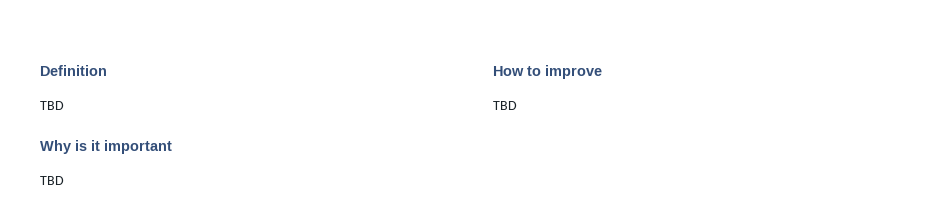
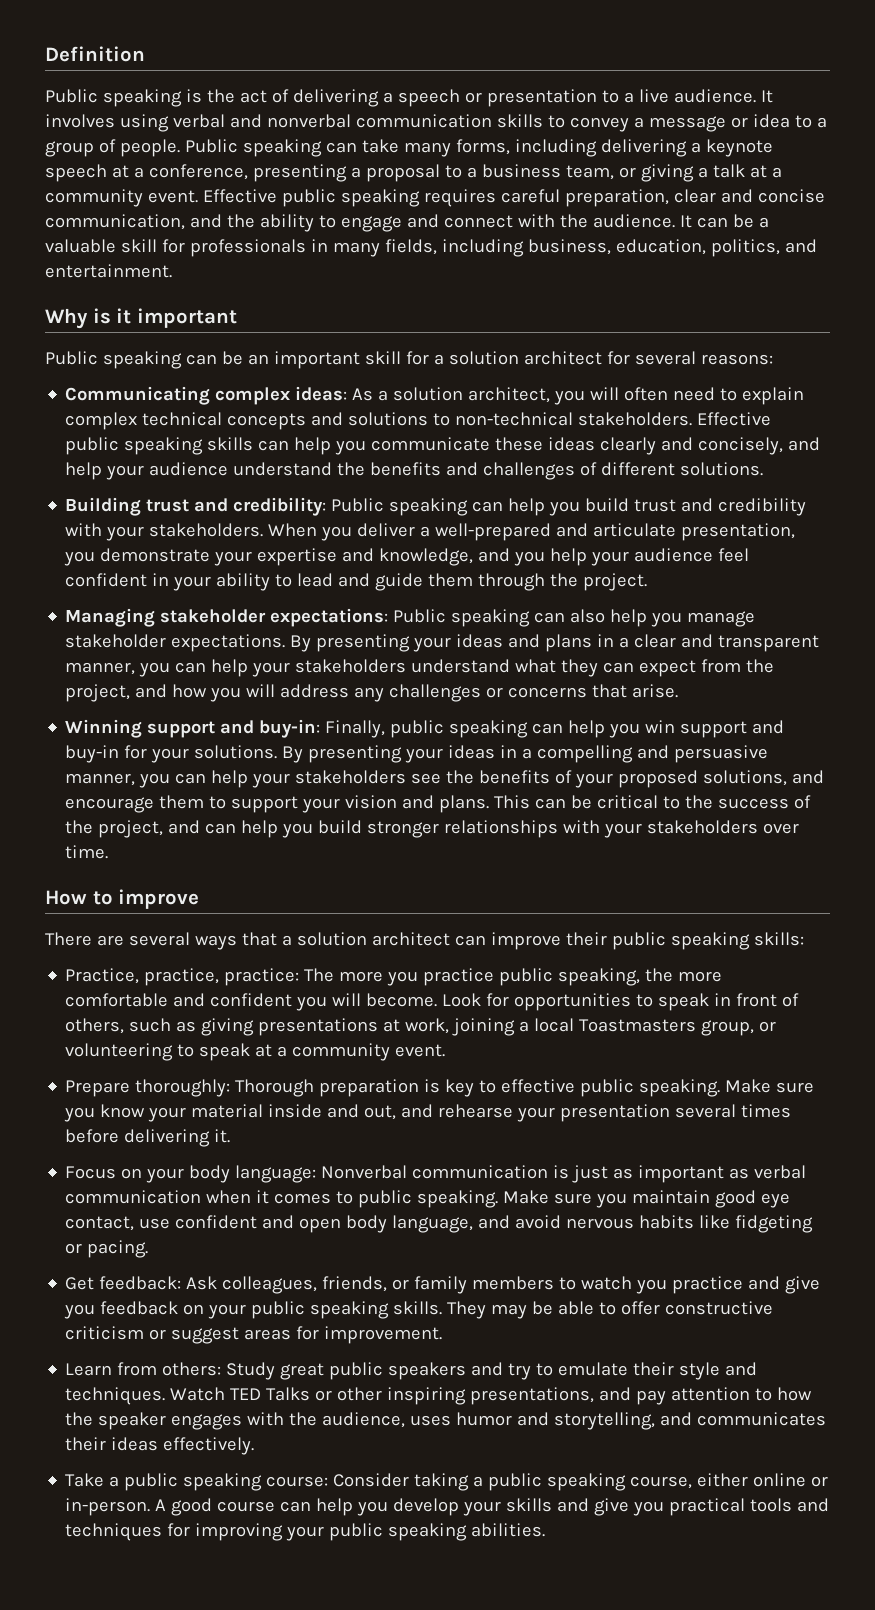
  Definition
- TBD
+ Public speaking is the act of delivering a speech or presentation to a live audience. It involves using verbal and nonverbal communication skills to convey a message or idea to a group of people. Public speaking can take many forms, including delivering a keynote speech at a conference, presenting a proposal to a business team, or giving a talk at a community event. Effective public speaking requires careful preparation, clear and concise communication, and the ability to engage and connect with the audience. It can be a valuable skill for professionals in many fields, including business, education, politics, and entertainment.
  Why is it important
- TBD
+ Public speaking can be an important skill for a solution architect for several reasons:
+ Communicating complex ideas: As a solution architect, you will often need to explain complex technical concepts and solutions to non-technical stakeholders. Effective public speaking skills can help you communicate these ideas clearly and concisely, and help your audience understand the benefits and challenges of different solutions.
+ Building trust and credibility: Public speaking can help you build trust and credibility with your stakeholders. When you deliver a well-prepared and articulate presentation, you demonstrate your expertise and knowledge, and you help your audience feel confident in your ability to lead and guide them through the project.
+ Managing stakeholder expectations: Public speaking can also help you manage stakeholder expectations. By presenting your ideas and plans in a clear and transparent manner, you can help your stakeholders understand what they can expect from the project, and how you will address any challenges or concerns that arise.
+ Winning support and buy-in: Finally, public speaking can help you win support and buy-in for your solutions. By presenting your ideas in a compelling and persuasive manner, you can help your stakeholders see the benefits of your proposed solutions, and encourage them to support your vision and plans. This can be critical to the success of the project, and can help you build stronger relationships with your stakeholders over time.
  How to improve
- TBD
+ There are several ways that a solution architect can improve their public speaking skills:
+ Practice, practice, practice: The more you practice public speaking, the more comfortable and confident you will become. Look for opportunities to speak in front of others, such as giving presentations at work, joining a local Toastmasters group, or volunteering to speak at a community event.
+ Prepare thoroughly: Thorough preparation is key to effective public speaking. Make sure you know your material inside and out, and rehearse your presentation several times before delivering it.
+ Focus on your body language: Nonverbal communication is just as important as verbal communication when it comes to public speaking. Make sure you maintain good eye contact, use confident and open body language, and avoid nervous habits like fidgeting or pacing.
+ Get feedback: Ask colleagues, friends, or family members to watch you practice and give you feedback on your public speaking skills. They may be able to offer constructive criticism or suggest areas for improvement.
+ Learn from others: Study great public speakers and try to emulate their style and techniques. Watch TED Talks or other inspiring presentations, and pay attention to how the speaker engages with the audience, uses humor and storytelling, and communicates their ideas effectively.
+ Take a public speaking course: Consider taking a public speaking course, either online or in-person. A good course can help you develop your skills and give you practical tools and techniques for improving your public speaking abilities.

